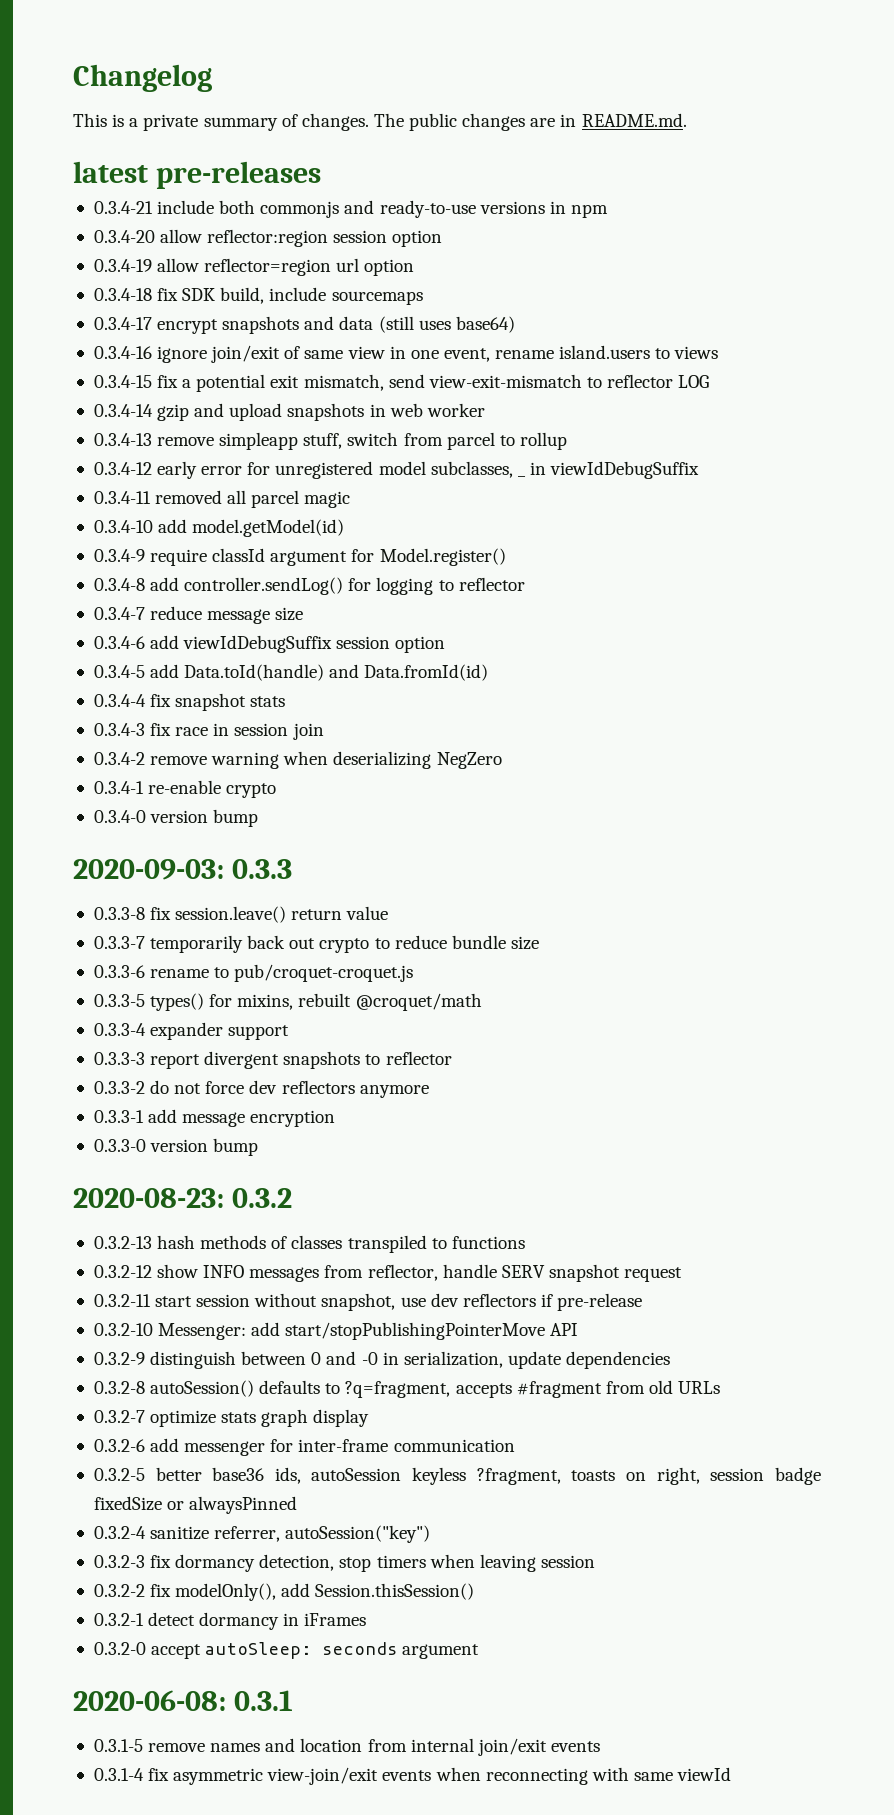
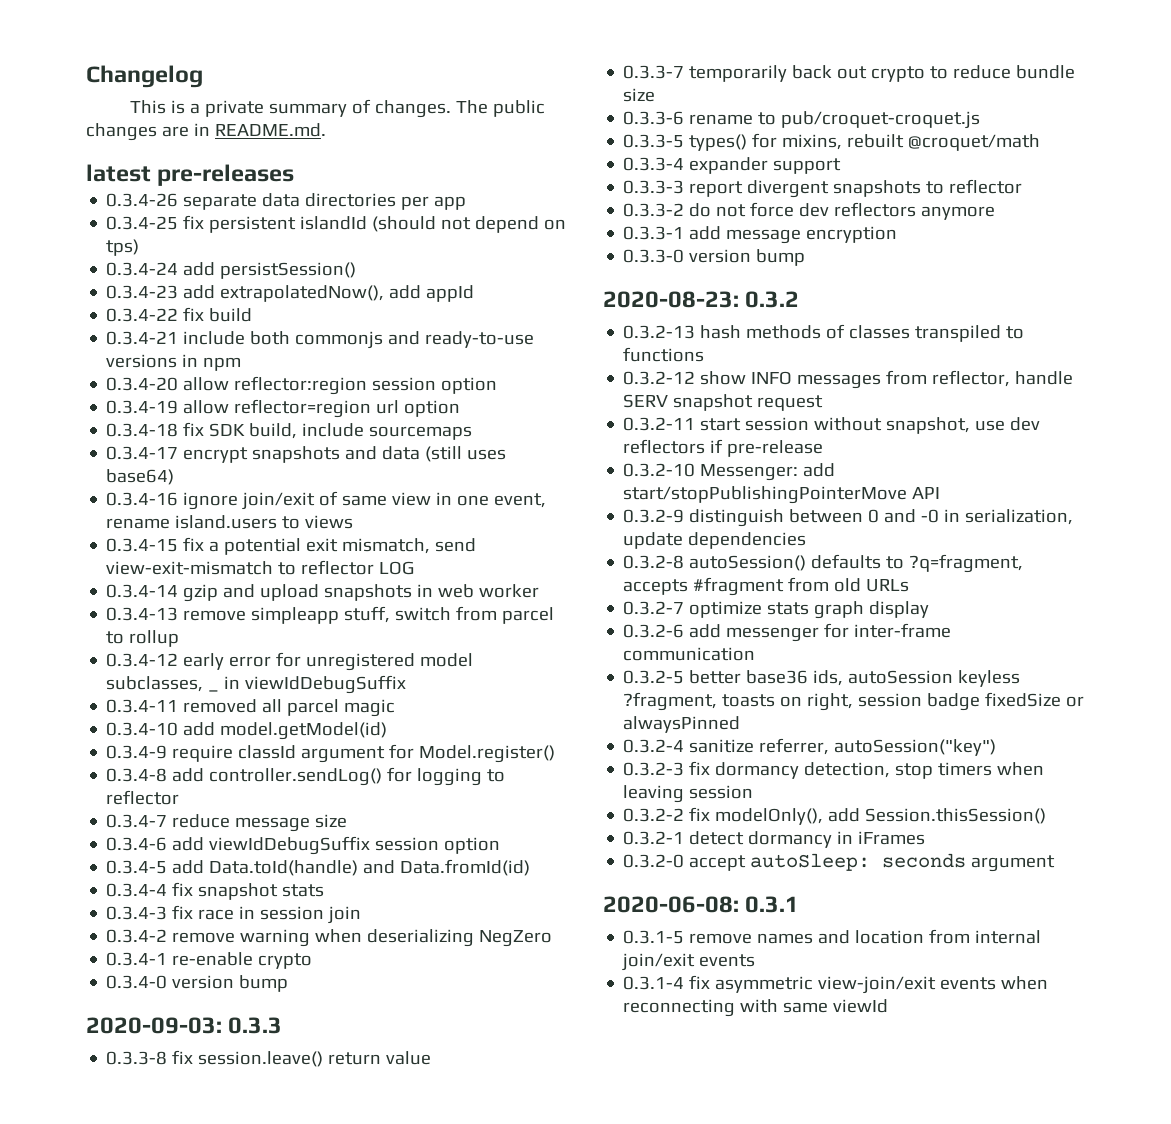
+ 0.3.4-26 separate data directories per app
+ 0.3.4-25 fix persistent islandId (should not depend on tps)
+ 0.3.4-24 add persistSession()
+ 0.3.4-23 add extrapolatedNow(), add appId
+ 0.3.4-22 fix build

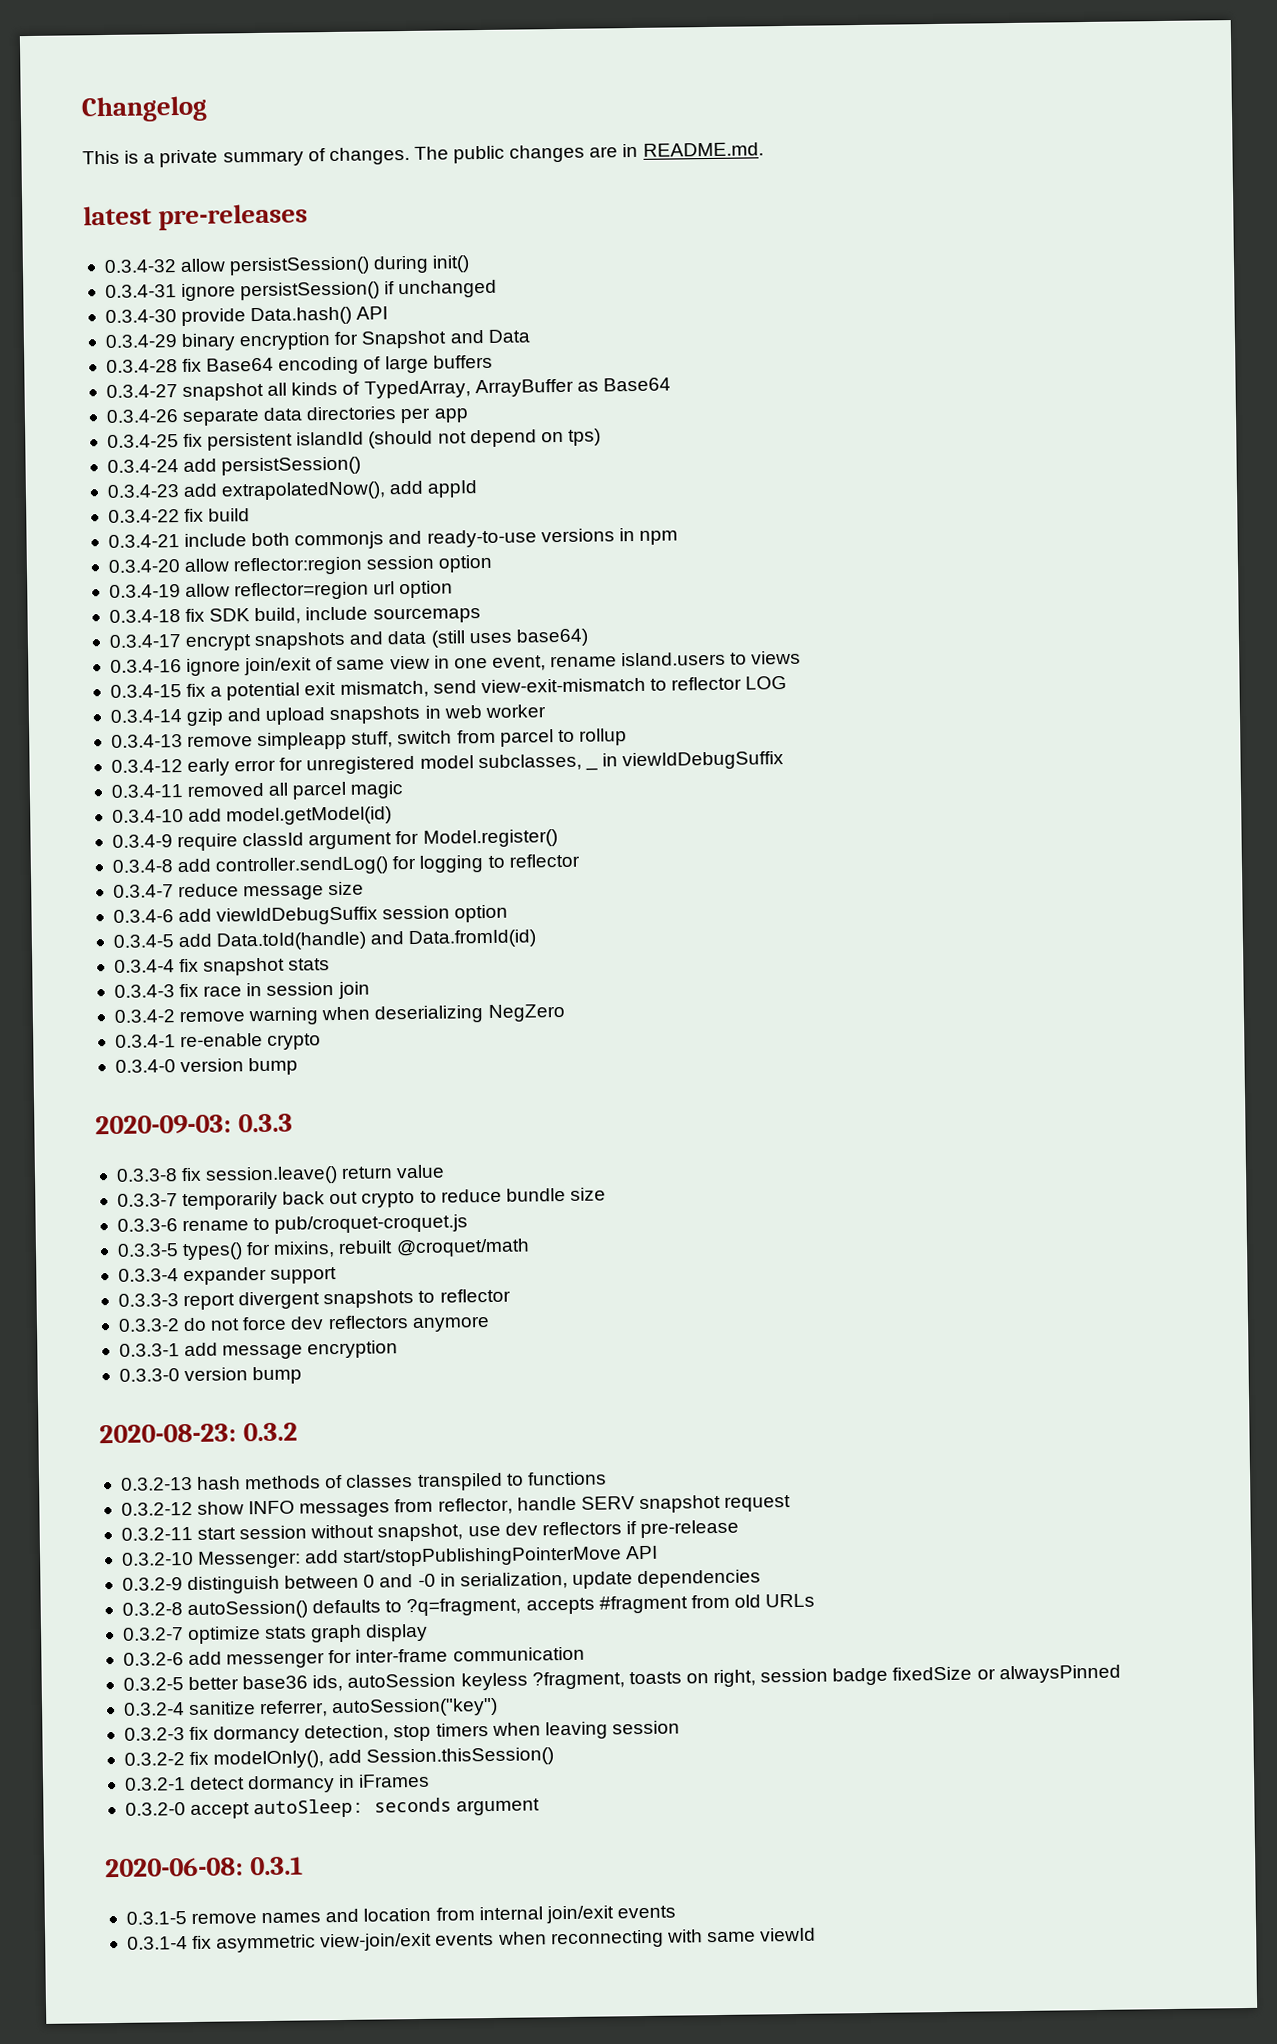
+ 0.3.4-32 allow persistSession() during init()
+ 0.3.4-31 ignore persistSession() if unchanged
+ 0.3.4-30 provide Data.hash() API
+ 0.3.4-29 binary encryption for Snapshot and Data
+ 0.3.4-28 fix Base64 encoding of large buffers
+ 0.3.4-27 snapshot all kinds of TypedArray, ArrayBuffer as Base64

